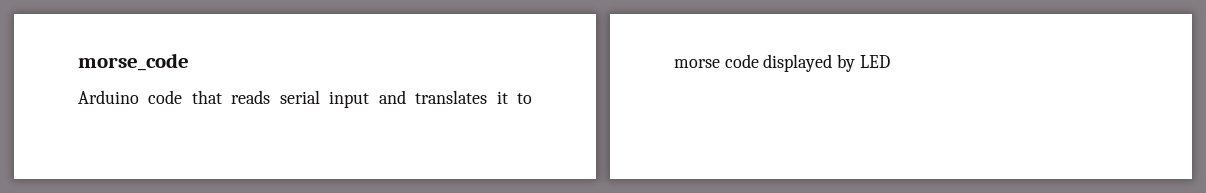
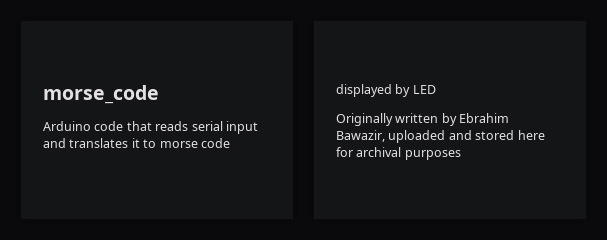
+ Originally written by Ebrahim Bawazir, uploaded and stored here for archival purposes

